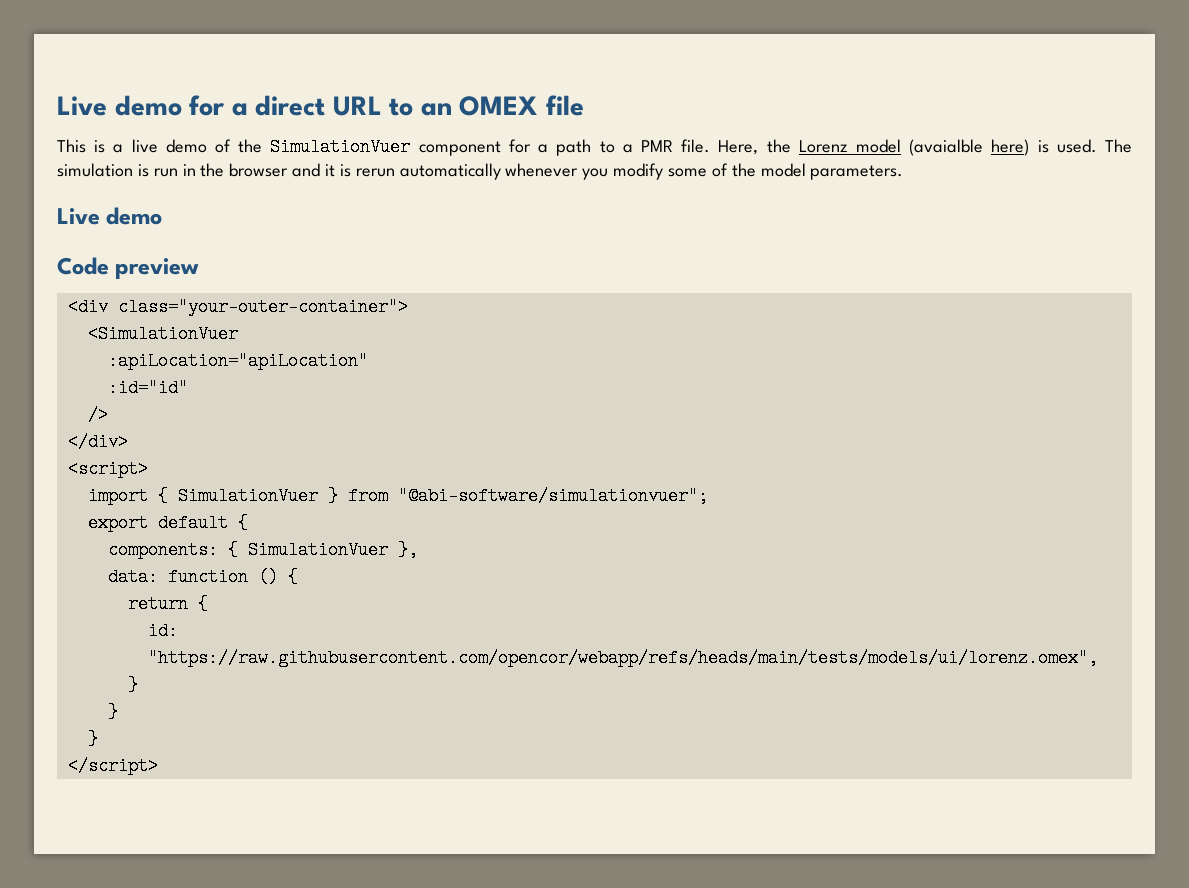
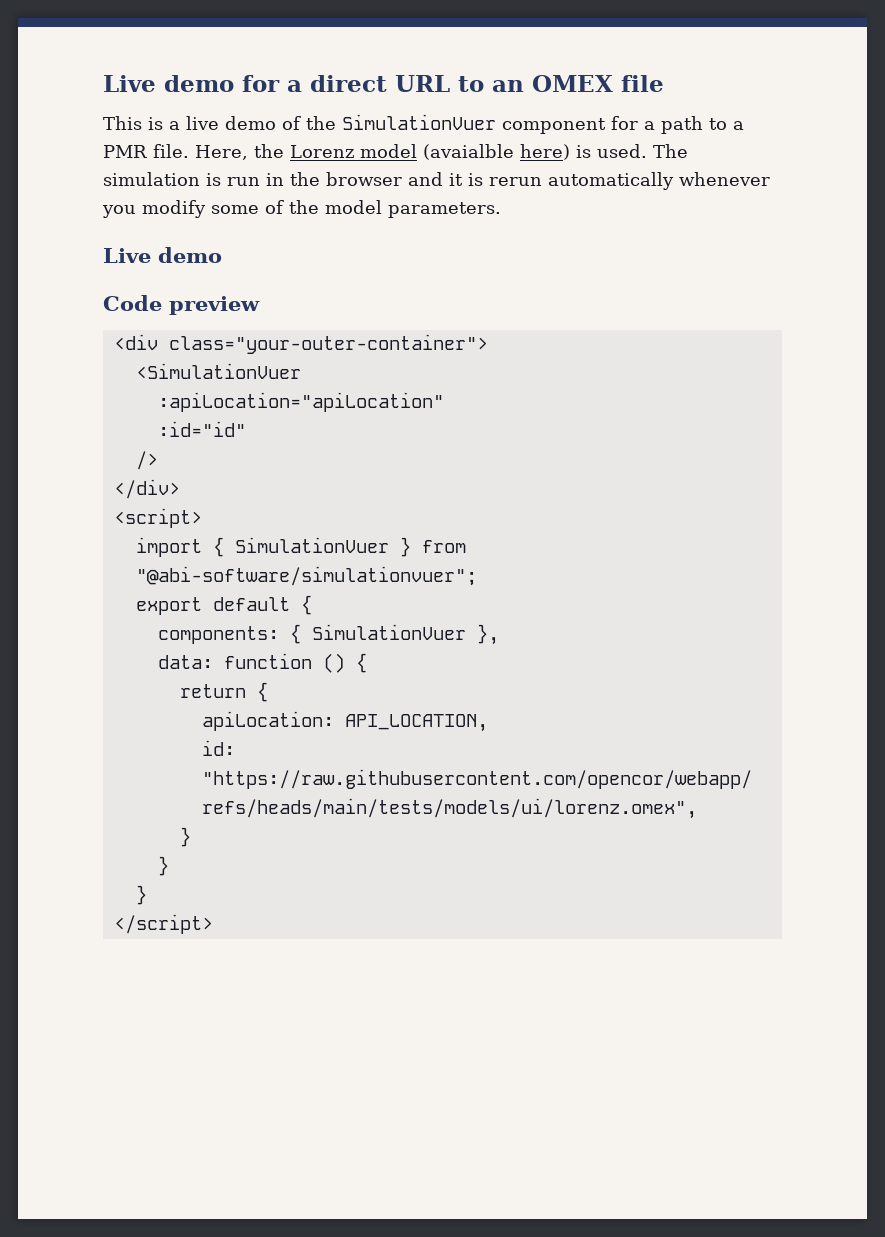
+ apiLocation: API_LOCATION,

